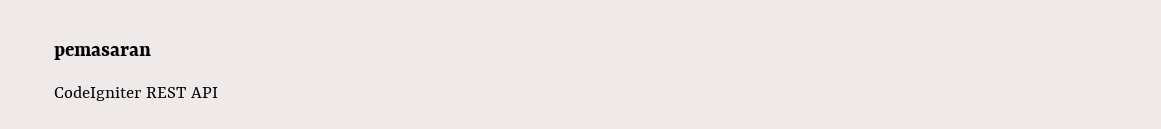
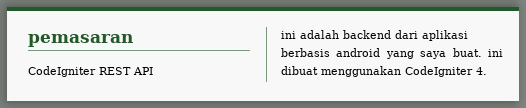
+ ini adalah backend dari aplikasi berbasis android yang saya buat. ini dibuat menggunakan CodeIgniter 4.

